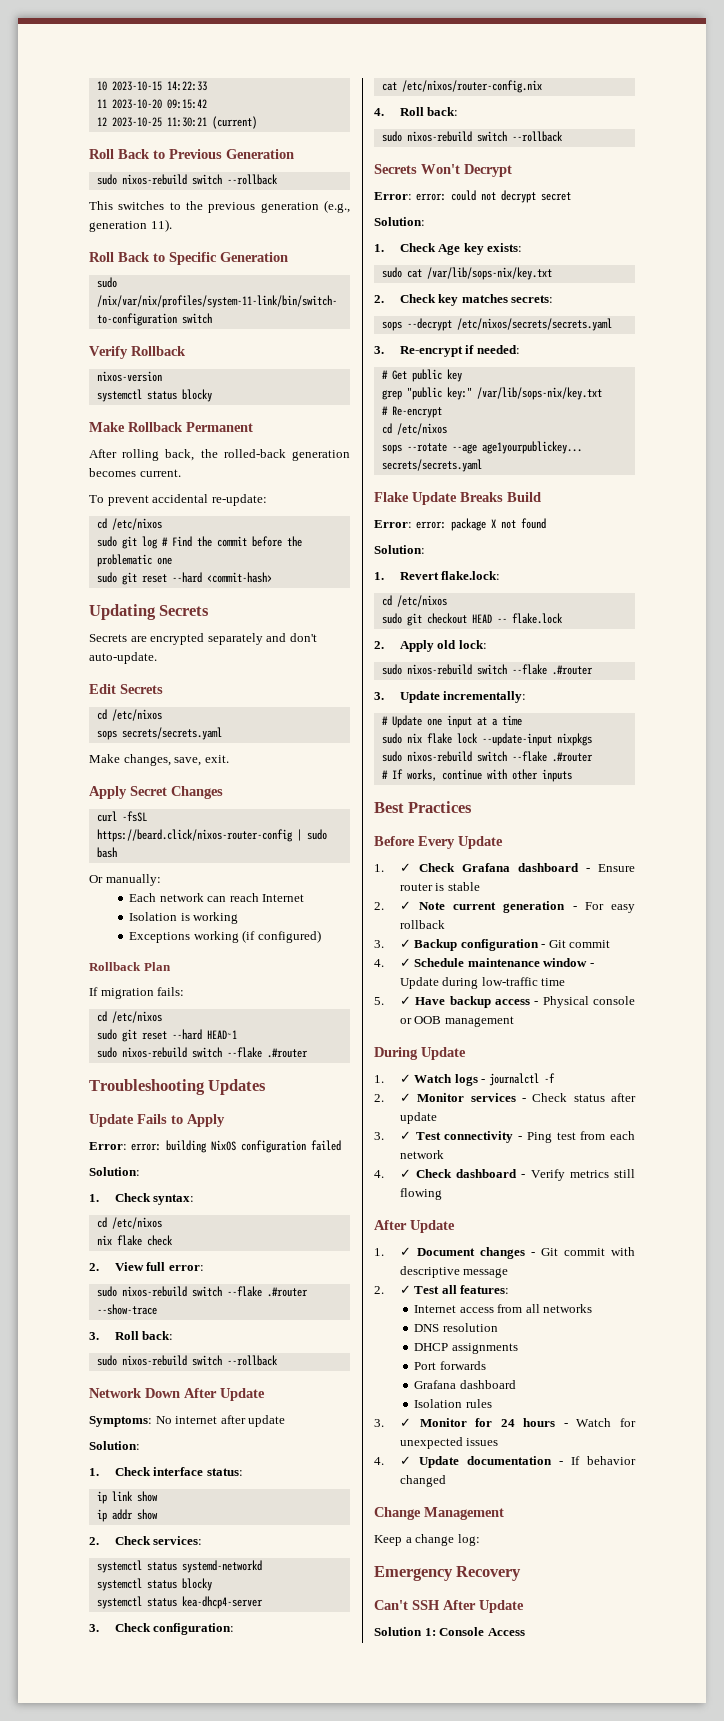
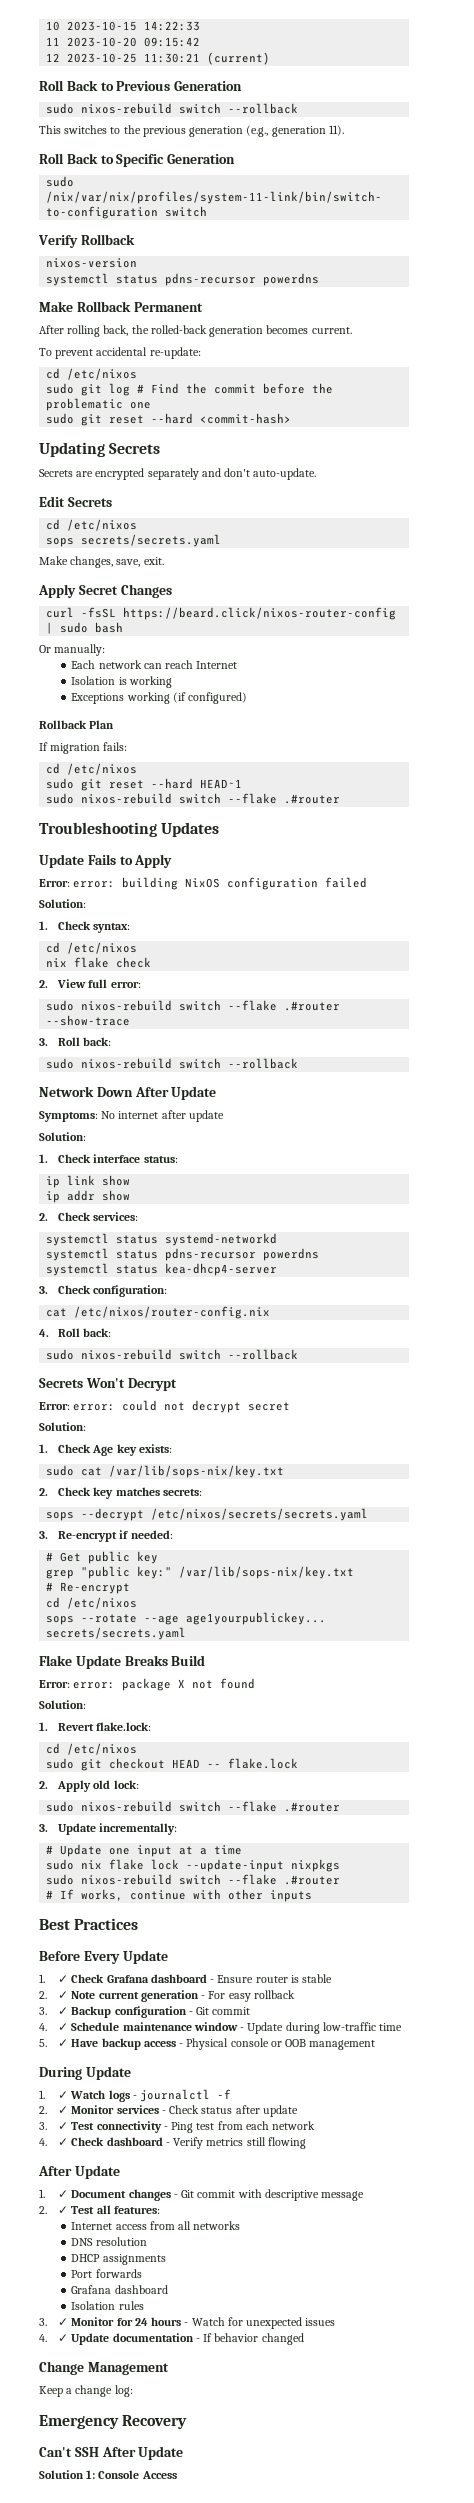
  nixos-version
- systemctl status blocky
+ systemctl status pdns-recursor powerdns
  systemctl status systemd-networkd
- systemctl status blocky
+ systemctl status pdns-recursor powerdns

